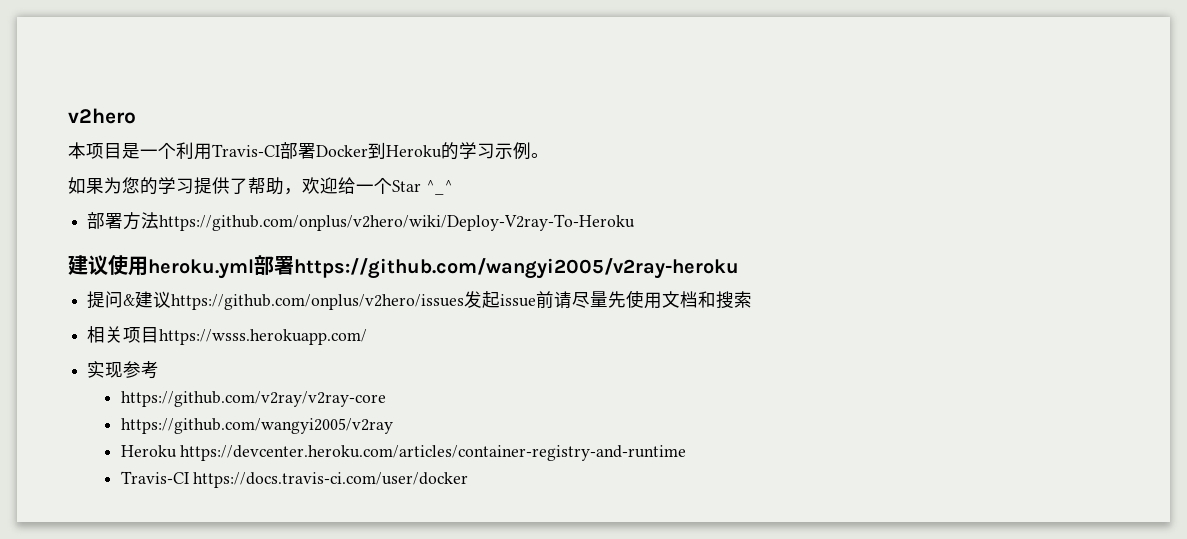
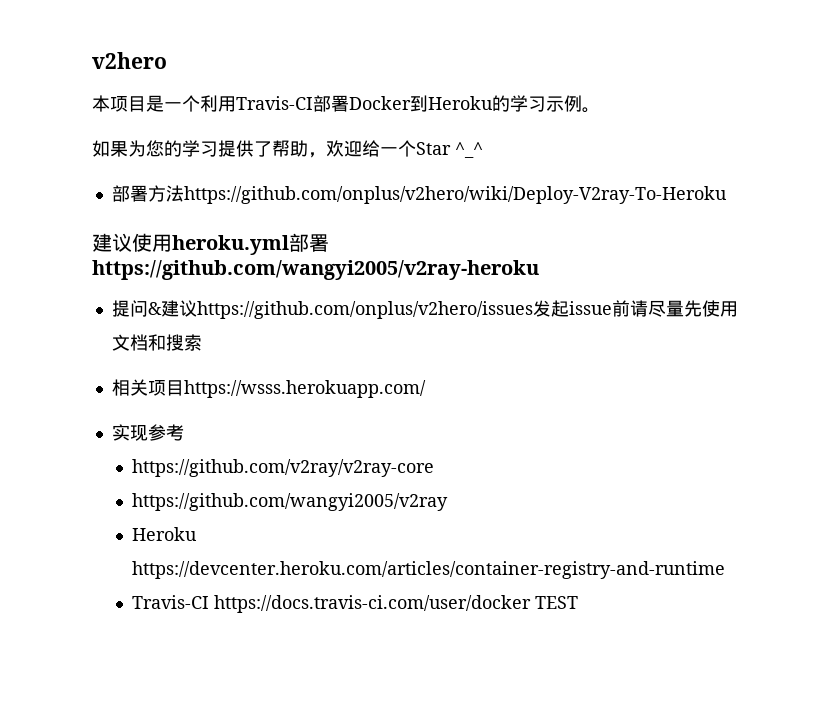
- Travis-CI https://docs.travis-ci.com/user/docker
+ Travis-CI https://docs.travis-ci.com/user/docker TEST

